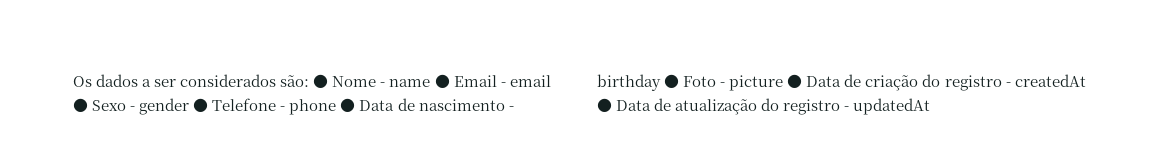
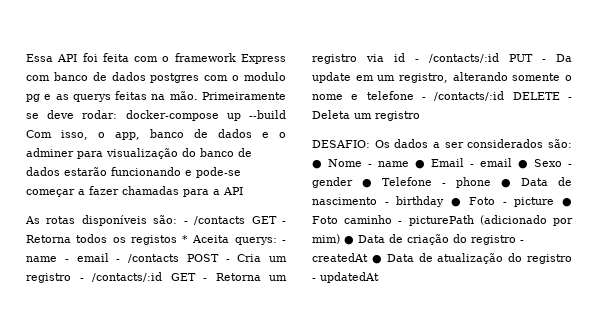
- Os dados a ser considerados são: ● Nome - name ● Email - email ● Sexo - gender ● Telefone - phone ● Data de nascimento - birthday ● Foto - picture ● Data de criação do registro - createdAt ● Data de atualização do registro - updatedAt
+ Essa API foi feita com o framework Express com banco de dados postgres com o modulo pg e as querys feitas na mão. Primeiramente se deve rodar: docker-compose up --build Com isso, o app, banco de dados e o adminer para visualização do banco de dados estarão funcionando e pode-se começar a fazer chamadas para a API
+ As rotas disponíveis são: - /contacts GET - Retorna todos os registos * Aceita querys: - name - email - /contacts POST - Cria um registro - /contacts/:id GET - Retorna um registro via id - /contacts/:id PUT - Da update em um registro, alterando somente o nome e telefone - /contacts/:id DELETE - Deleta um registro
+ DESAFIO: Os dados a ser considerados são: ● Nome - name ● Email - email ● Sexo - gender ● Telefone - phone ● Data de nascimento - birthday ● Foto - picture ● Foto caminho - picturePath (adicionado por mim) ● Data de criação do registro - createdAt ● Data de atualização do registro - updatedAt

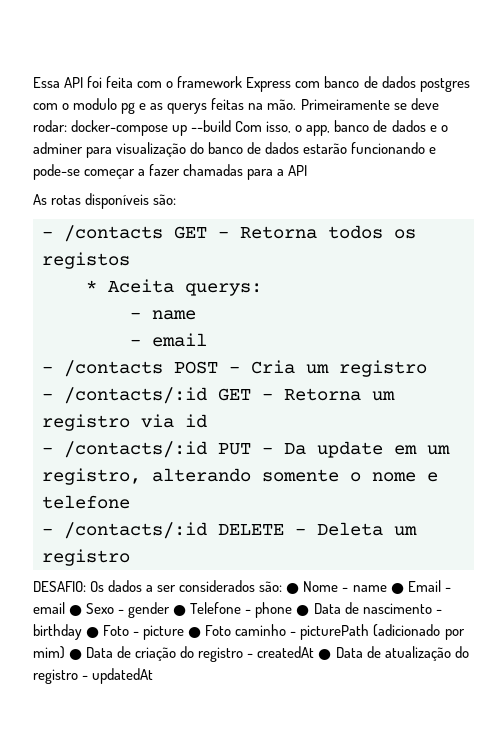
- As rotas disponíveis são: - /contacts GET - Retorna todos os registos * Aceita querys: - name - email - /contacts POST - Cria um registro - /contacts/:id GET - Retorna um registro via id - /contacts/:id PUT - Da update em um registro, alterando somente o nome e telefone - /contacts/:id DELETE - Deleta um registro
+ As rotas disponíveis são:
+ - /contacts GET - Retorna todos os registos
+ * Aceita querys:
+ - name
+ - email
+ - /contacts POST - Cria um registro
+ - /contacts/:id GET - Retorna um registro via id
+ - /contacts/:id PUT - Da update em um registro, alterando somente o nome e telefone
+ - /contacts/:id DELETE - Deleta um registro

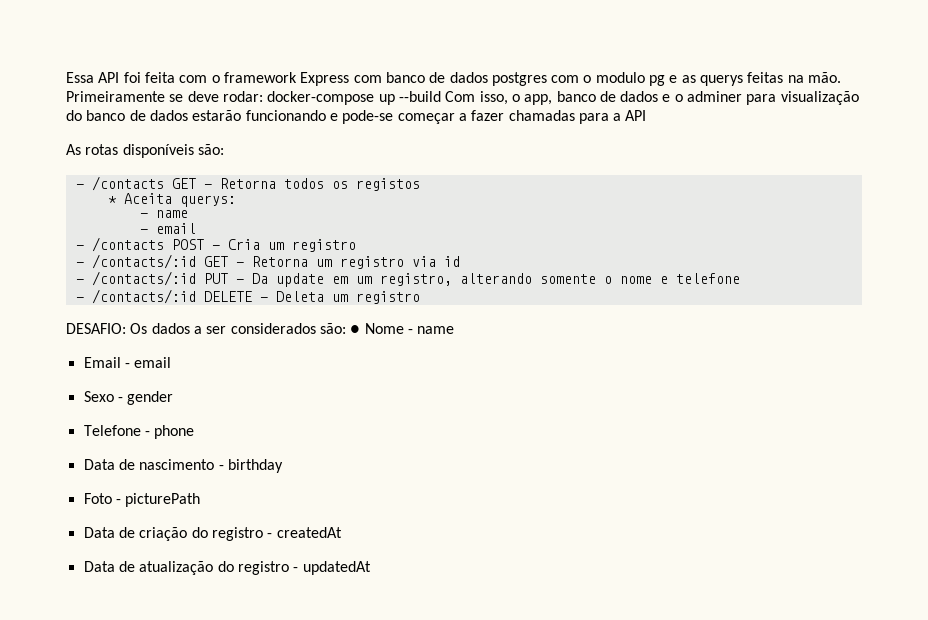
- DESAFIO: Os dados a ser considerados são: ● Nome - name ● Email - email ● Sexo - gender ● Telefone - phone ● Data de nascimento - birthday ● Foto - picture ● Foto caminho - picturePath (adicionado por mim) ● Data de criação do registro - createdAt ● Data de atualização do registro - updatedAt
+ DESAFIO: Os dados a ser considerados são: ● Nome - name
+ Email - email
+ Sexo - gender
+ Telefone - phone
+ Data de nascimento - birthday
+ Foto - picturePath
+ Data de criação do registro - createdAt
+ Data de atualização do registro - updatedAt

